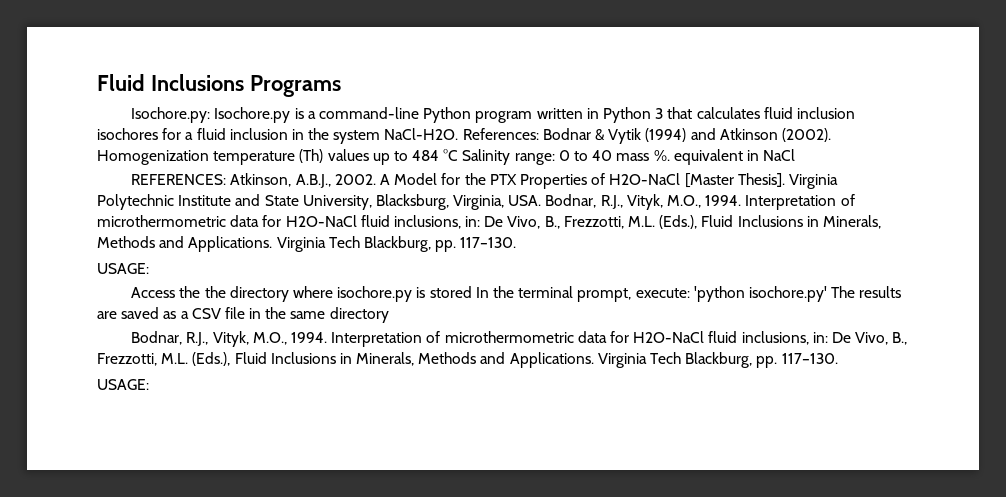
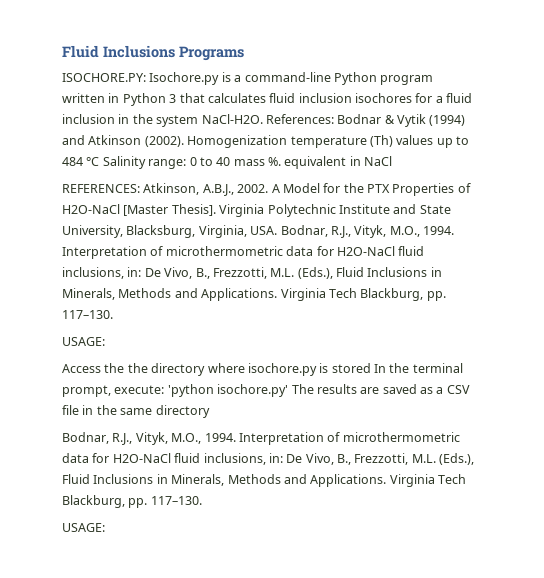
- Isochore.py: Isochore.py is a command-line Python program written in Python 3 that calculates fluid inclusion isochores for a fluid inclusion in the system NaCl-H2O.
+ ISOCHORE.PY: Isochore.py is a command-line Python program written in Python 3 that calculates fluid inclusion isochores for a fluid inclusion in the system NaCl-H2O.

